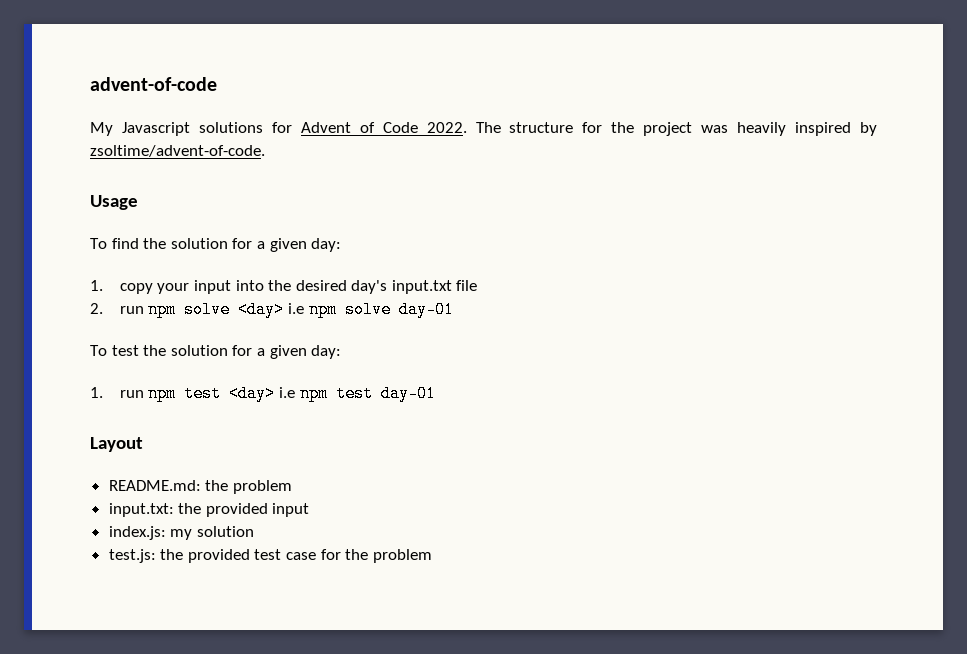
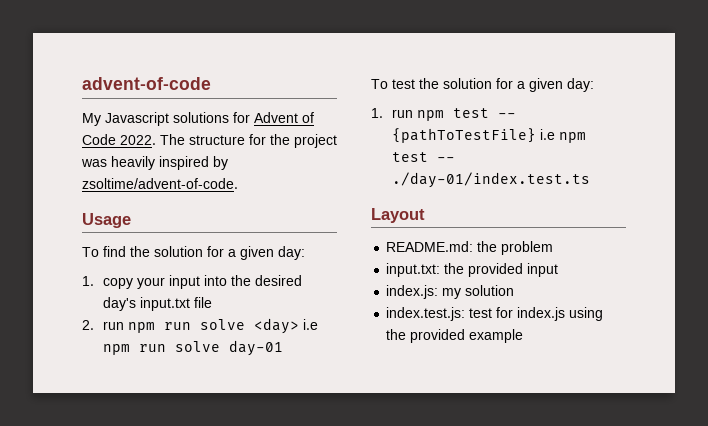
- 2. run npm solve <day> i.e npm solve day-01
+ 2. run npm run solve <day> i.e npm run solve day-01
- 1. run npm test <day> i.e npm test day-01
+ 1. run npm test -- {pathToTestFile} i.e npm test -- ./day-01/index.test.ts
- test.js: the provided test case for the problem
+ index.test.js: test for index.js using the provided example

